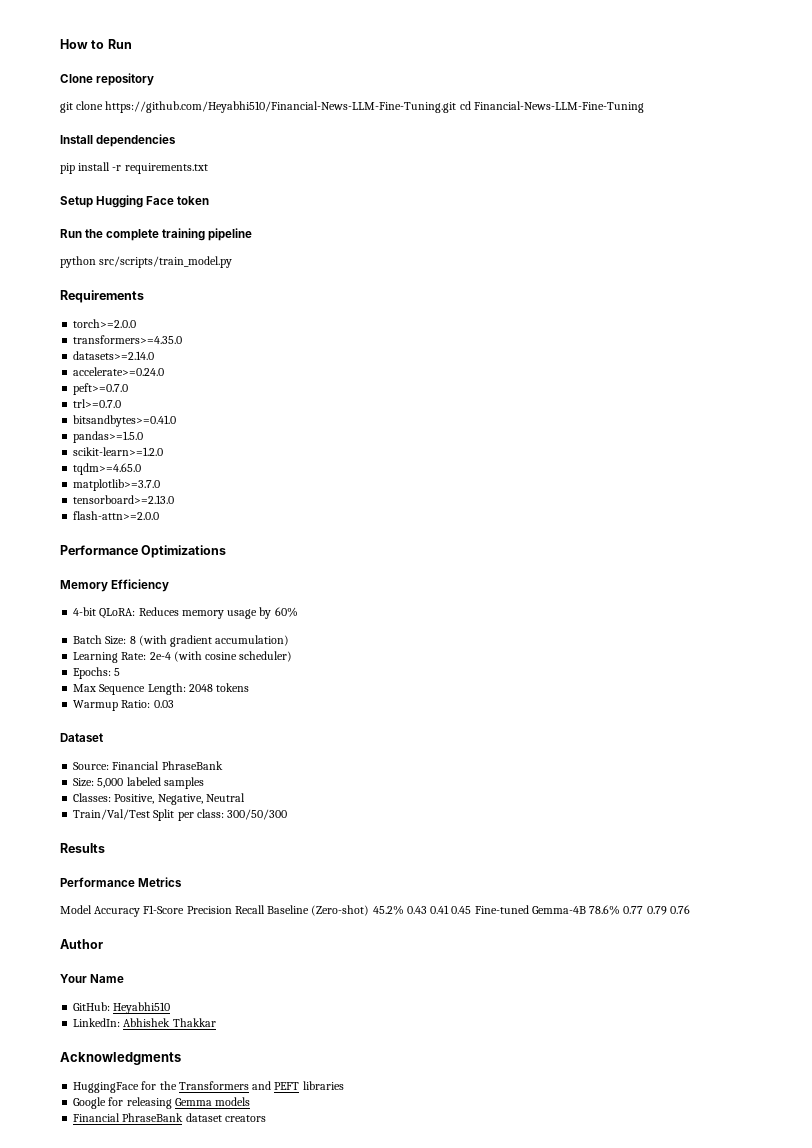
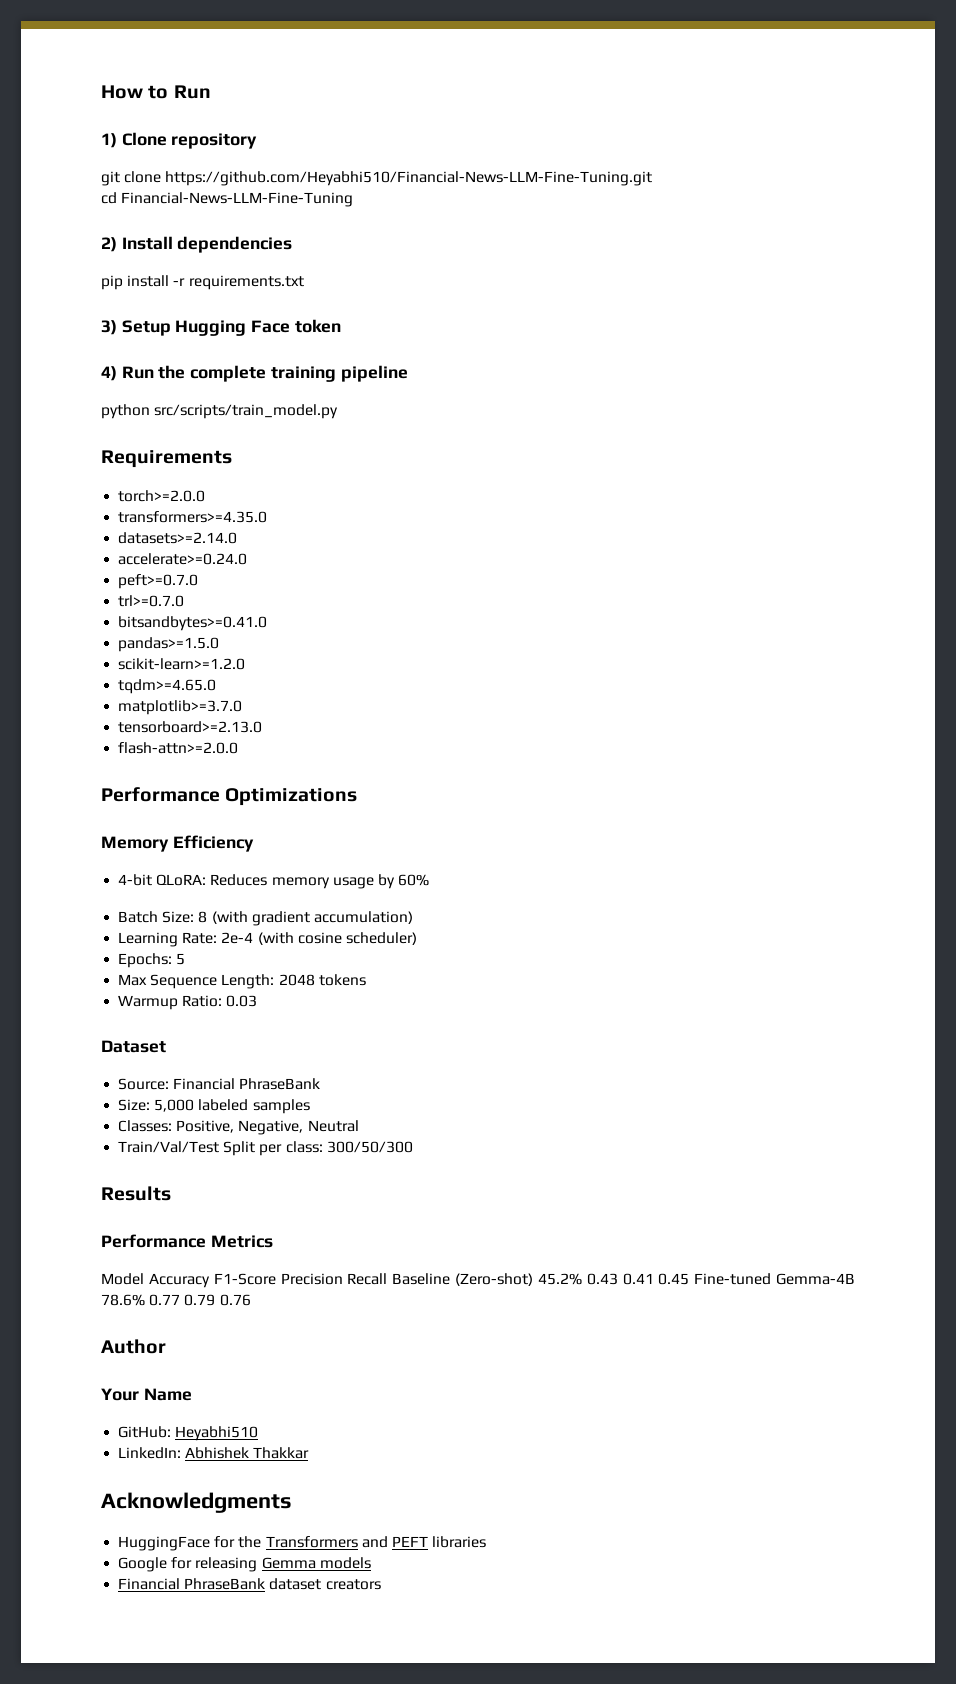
- Clone repository
+ 1) Clone repository
- git clone https://github.com/Heyabhi510/Financial-News-LLM-Fine-Tuning.git cd Financial-News-LLM-Fine-Tuning
+ git clone https://github.com/Heyabhi510/Financial-News-LLM-Fine-Tuning.git
+ cd Financial-News-LLM-Fine-Tuning
- Install dependencies
+ 2) Install dependencies
- Setup Hugging Face token
+ 3) Setup Hugging Face token
- Run the complete training pipeline
+ 4) Run the complete training pipeline

